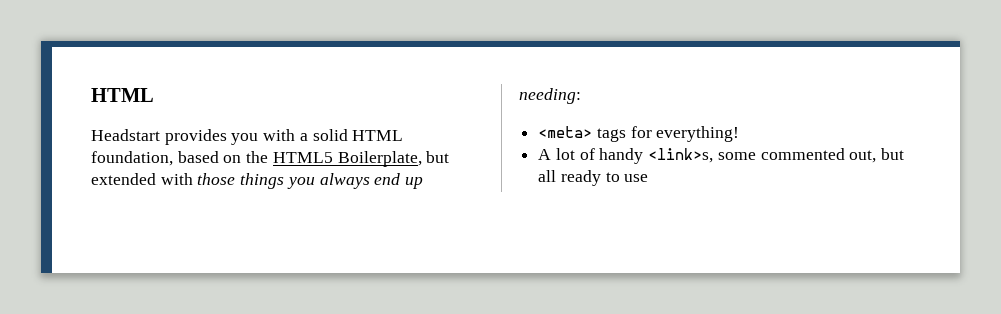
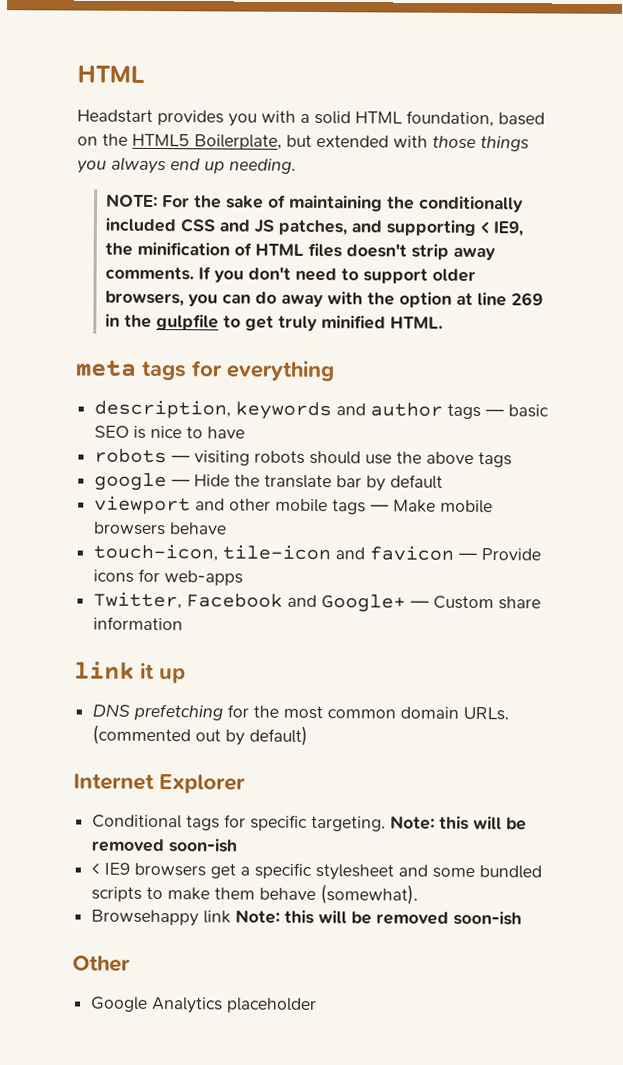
- Headstart provides you with a solid HTML foundation, based on the HTML5 Boilerplate, but extended with those things you always end up needing:
- <meta> tags for everything!
- A lot of handy <link>s, some commented out, but all ready to use
+ Headstart provides you with a solid HTML foundation, based on the HTML5 Boilerplate, but extended with those things you always end up needing.
+ NOTE: For the sake of maintaining the conditionally included CSS and JS patches, and supporting < IE9, the minification of HTML files doesn't strip away comments. If you don't need to support older browsers, you can do away with the option at line 269 in the gulpfile to get truly minified HTML.
+ meta tags for everything
+ description, keywords and author tags — basic SEO is nice to have
+ robots — visiting robots should use the above tags
+ google — Hide the translate bar by default
+ viewport and other mobile tags — Make mobile browsers behave
+ touch-icon, tile-icon and favicon — Provide icons for web-apps
+ Twitter, Facebook and Google+ — Custom share information
+ link it up
+ DNS prefetching for the most common domain URLs. (commented out by default)
+ Internet Explorer
+ Conditional tags for specific targeting. Note: this will be removed soon-ish
+ < IE9 browsers get a specific stylesheet and some bundled scripts to make them behave (somewhat).
+ Browsehappy link Note: this will be removed soon-ish
+ Other
+ Google Analytics placeholder

